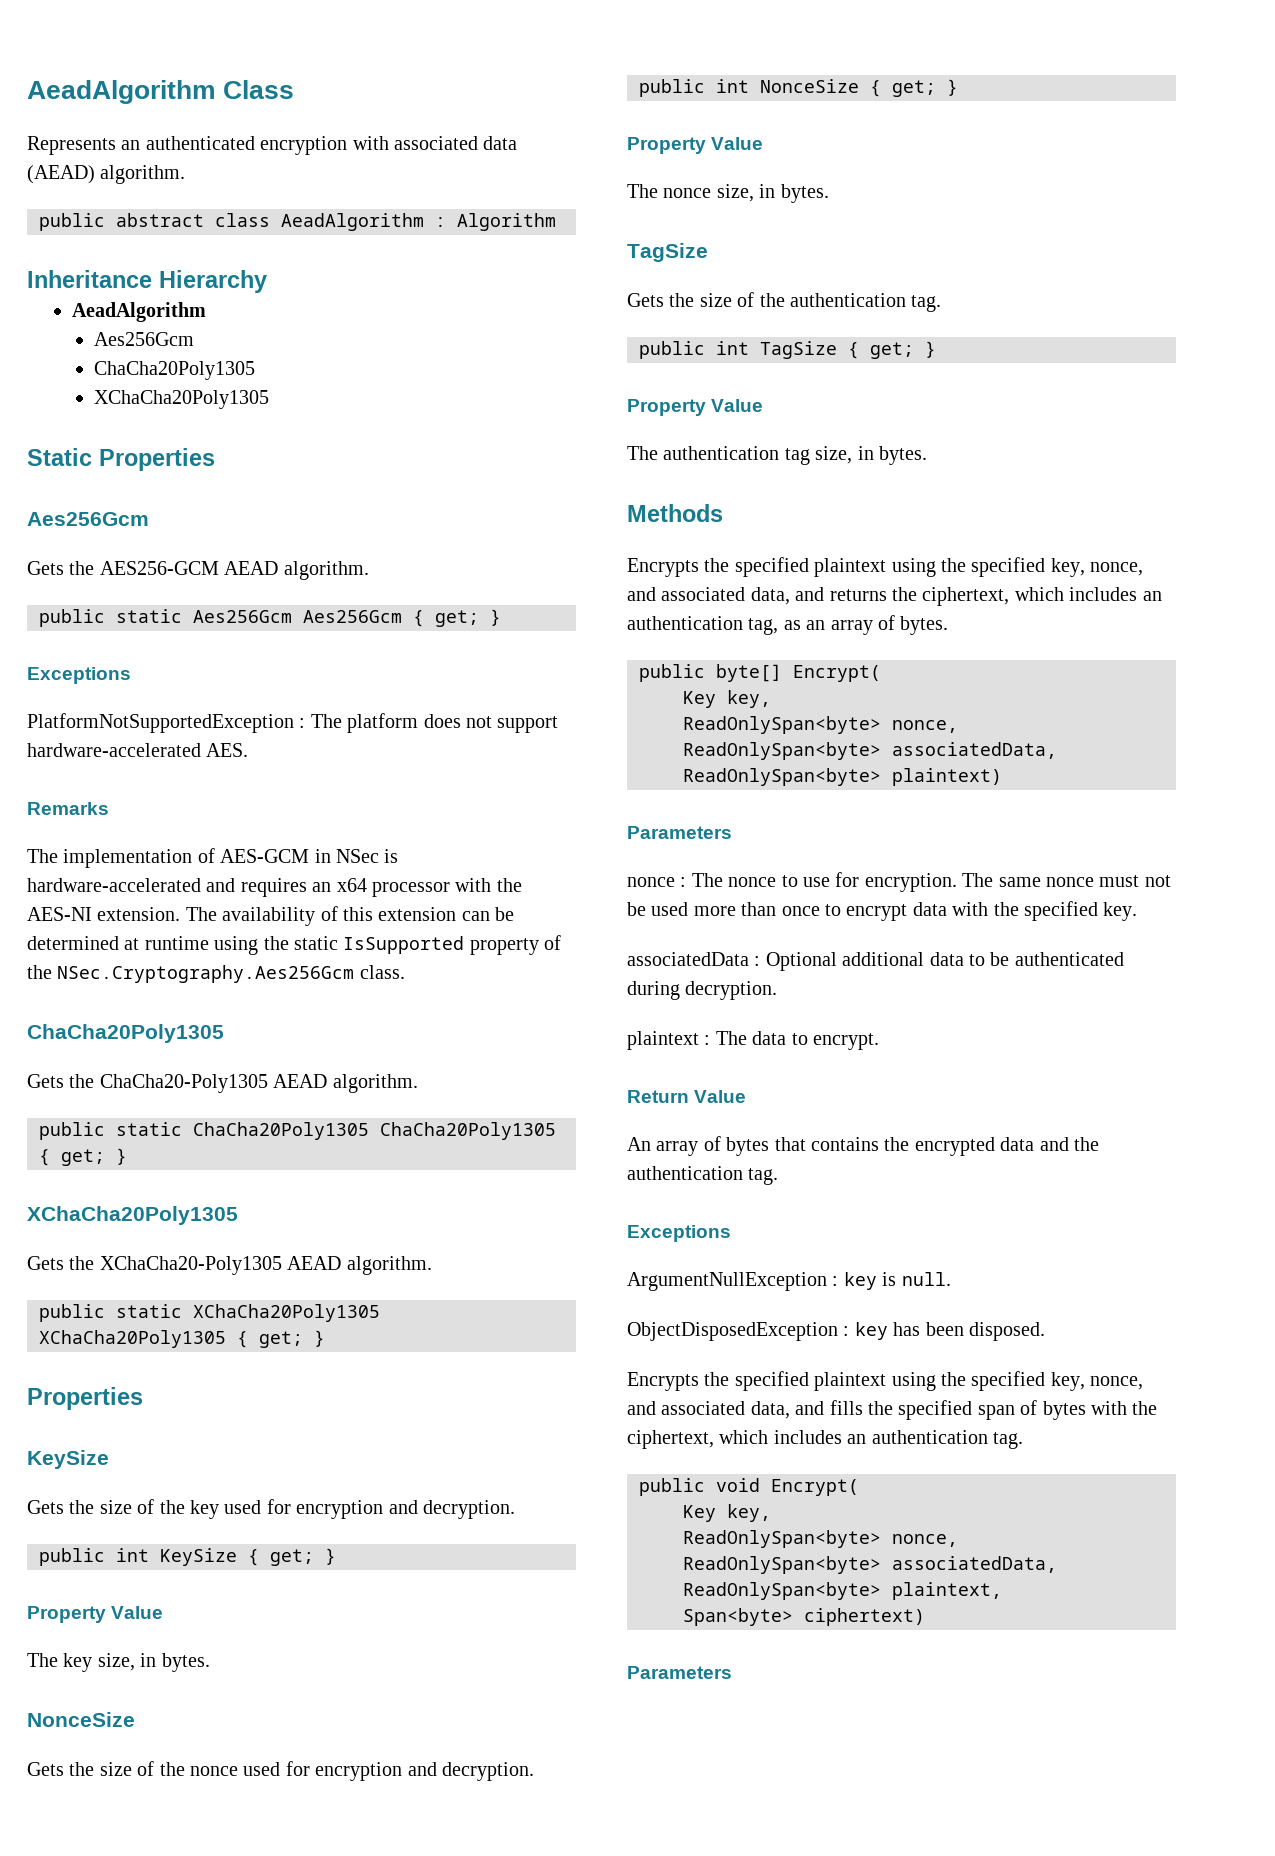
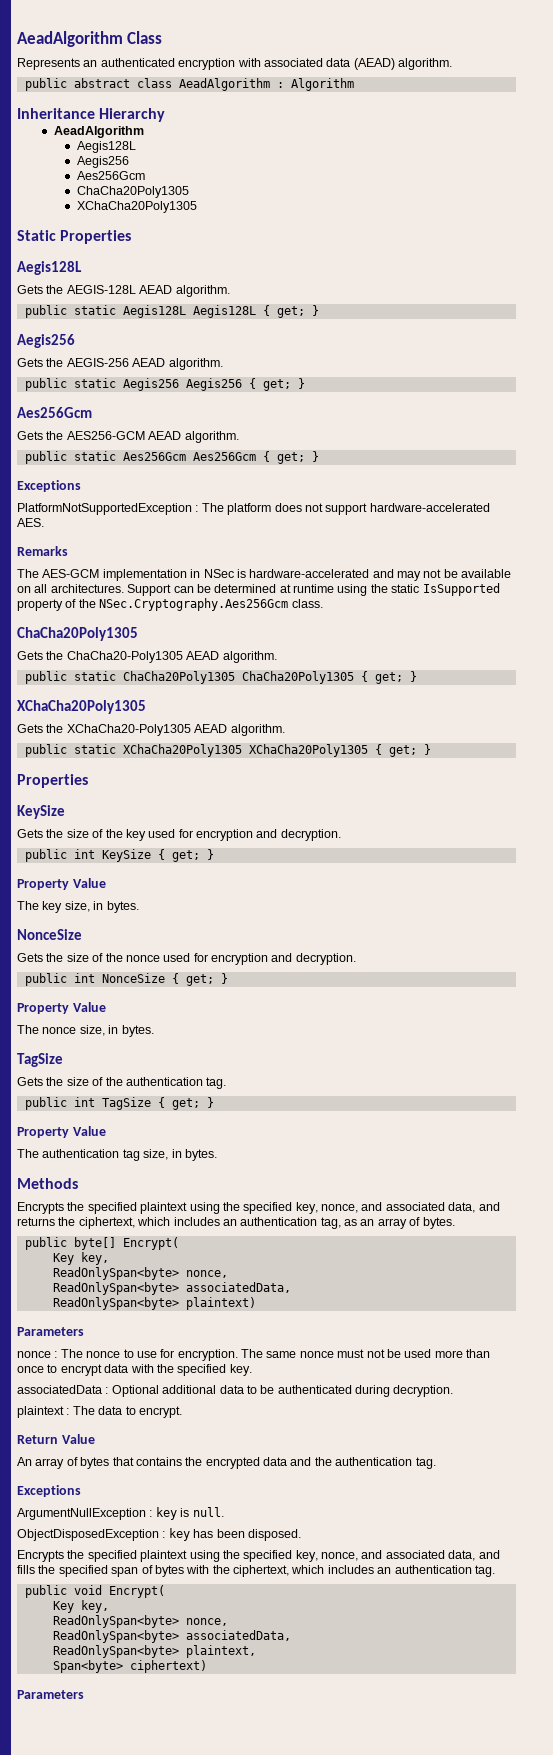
  Inheritance Hierarchy
  AeadAlgorithm
+ Aegis128L
+ Aegis256
  Static Properties
+ Aegis128L
+ Gets the AEGIS-128L AEAD algorithm.
+ public static Aegis128L Aegis128L { get; }
+ Aegis256
+ Gets the AEGIS-256 AEAD algorithm.
+ public static Aegis256 Aegis256 { get; }
- The implementation of AES-GCM in NSec is hardware-accelerated and requires an x64 processor with the AES-NI extension. The availability of this extension can be determined at runtime using the static IsSupported property of the NSec.Cryptography.Aes256Gcm class.
+ The AES-GCM implementation in NSec is hardware-accelerated and may not be available on all architectures. Support can be determined at runtime using the static IsSupported property of the NSec.Cryptography.Aes256Gcm class.

